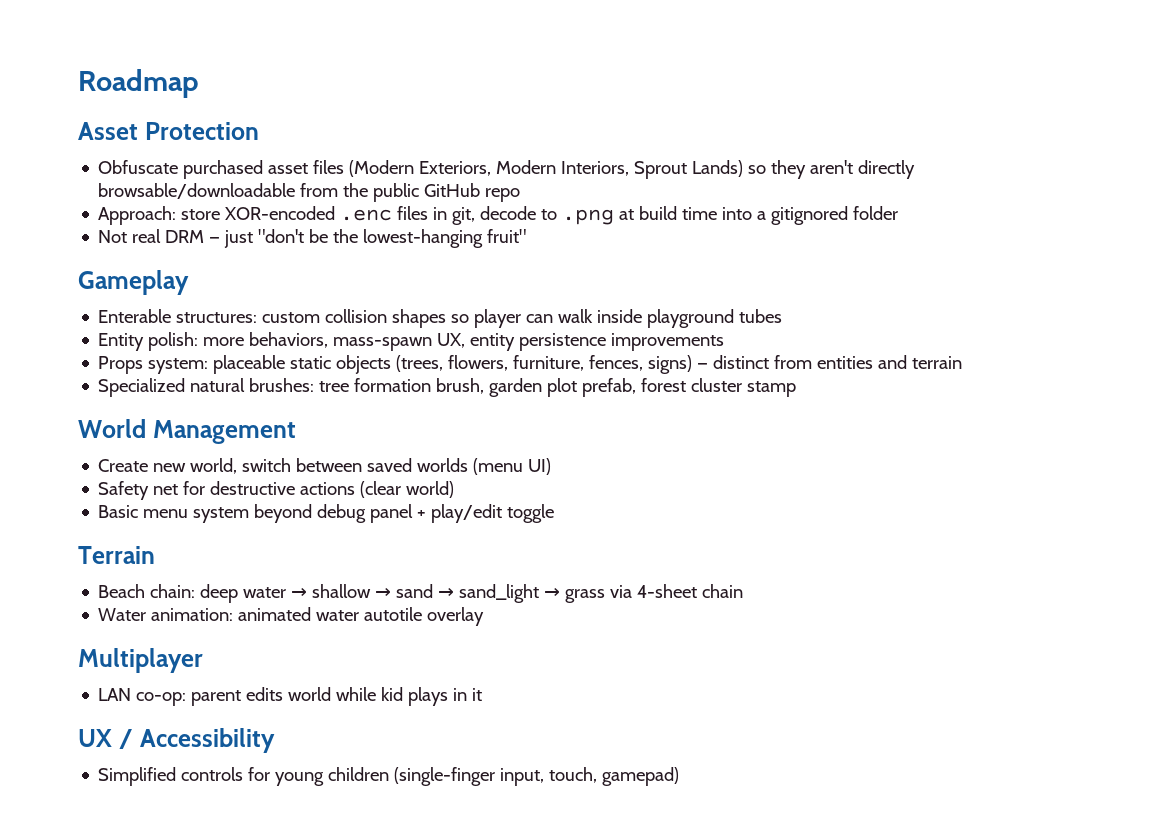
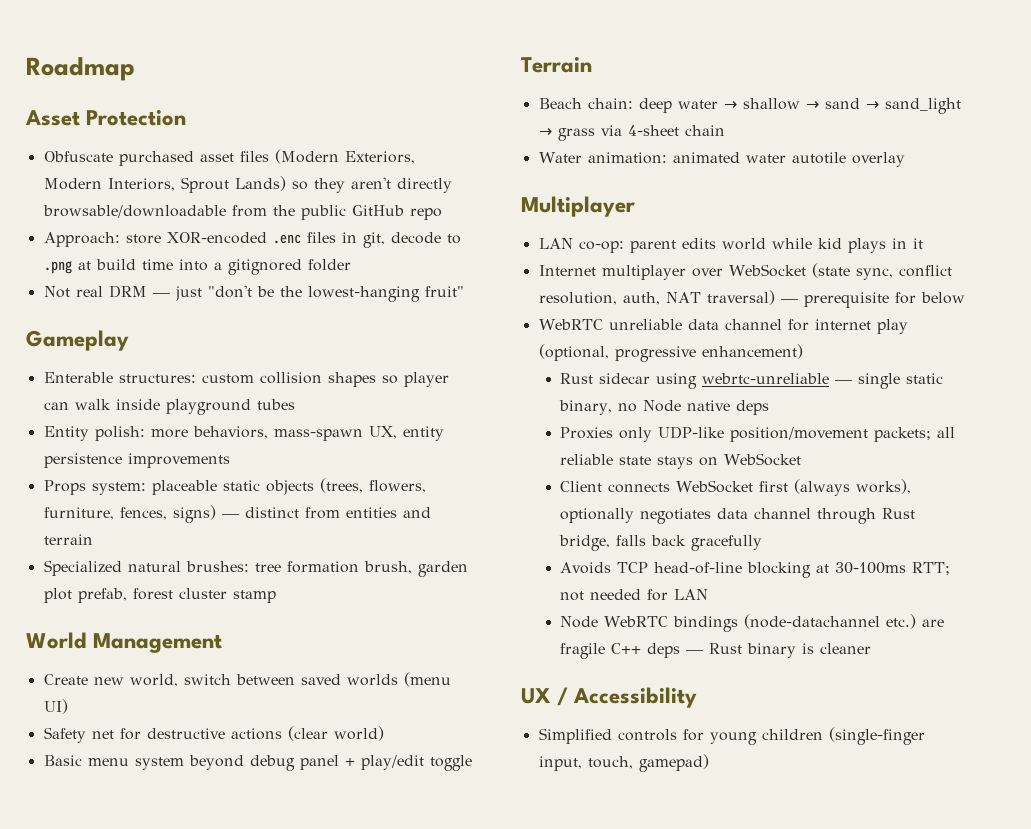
+ Internet multiplayer over WebSocket (state sync, conflict resolution, auth, NAT traversal) — prerequisite for below
+ WebRTC unreliable data channel for internet play (optional, progressive enhancement)
+ Rust sidecar using webrtc-unreliable — single static binary, no Node native deps
+ Proxies only UDP-like position/movement packets; all reliable state stays on WebSocket
+ Client connects WebSocket first (always works), optionally negotiates data channel through Rust bridge, falls back gracefully
+ Avoids TCP head-of-line blocking at 30-100ms RTT; not needed for LAN
+ Node WebRTC bindings (node-datachannel etc.) are fragile C++ deps — Rust binary is cleaner

